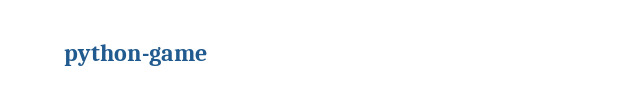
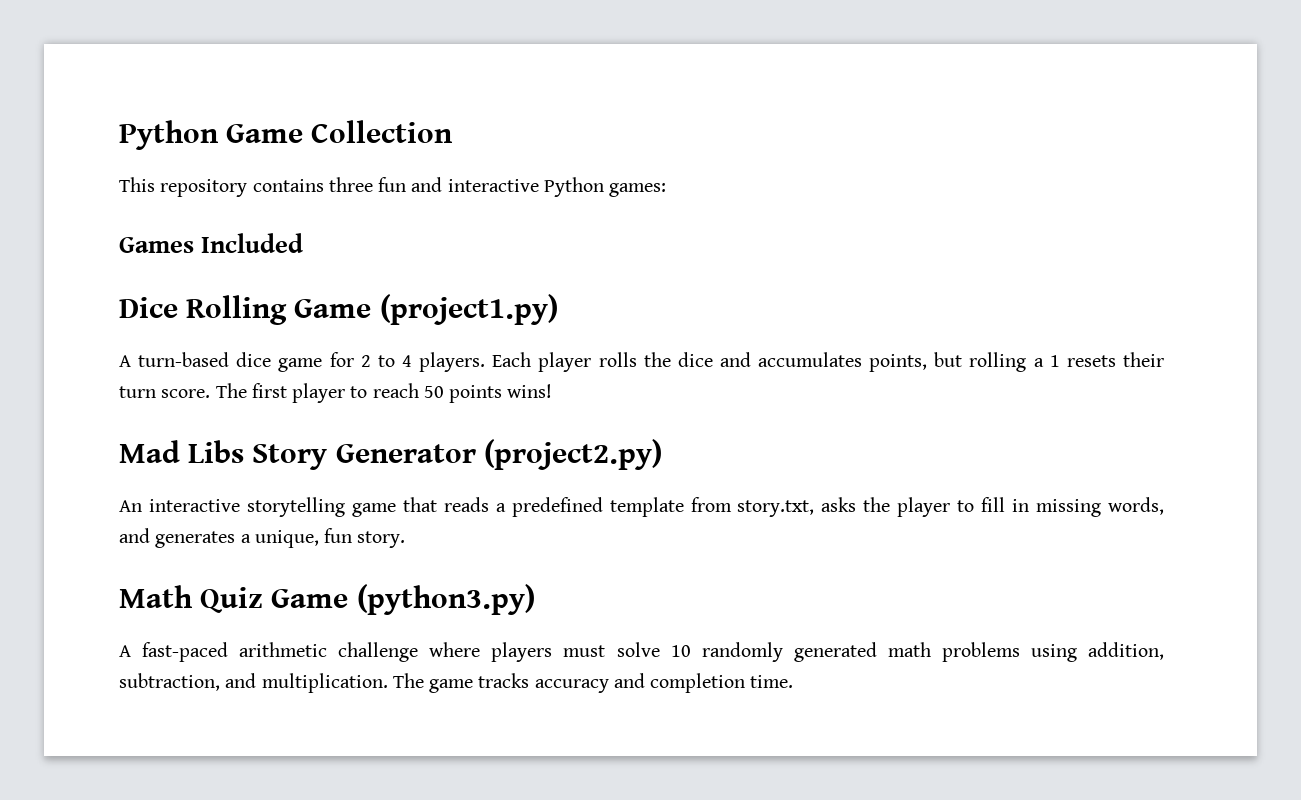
- python-game
+ Python Game Collection
+ This repository contains three fun and interactive Python games:
+ Games Included
+ Dice Rolling Game (project1.py)
+ A turn-based dice game for 2 to 4 players. Each player rolls the dice and accumulates points, but rolling a 1 resets their turn score. The first player to reach 50 points wins!
+ Mad Libs Story Generator (project2.py)
+ An interactive storytelling game that reads a predefined template from story.txt, asks the player to fill in missing words, and generates a unique, fun story.
+ Math Quiz Game (python3.py)
+ A fast-paced arithmetic challenge where players must solve 10 randomly generated math problems using addition, subtraction, and multiplication. The game tracks accuracy and completion time.

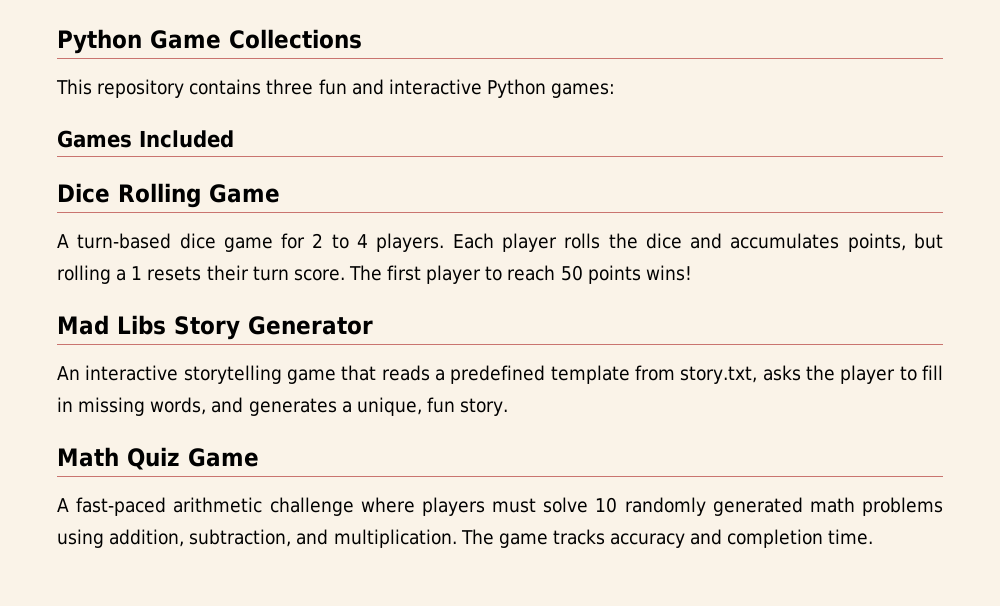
- Python Game Collection
+ Python Game Collections
- Dice Rolling Game (project1.py)
+ Dice Rolling Game
- Mad Libs Story Generator (project2.py)
+ Mad Libs Story Generator
- Math Quiz Game (python3.py)
+ Math Quiz Game

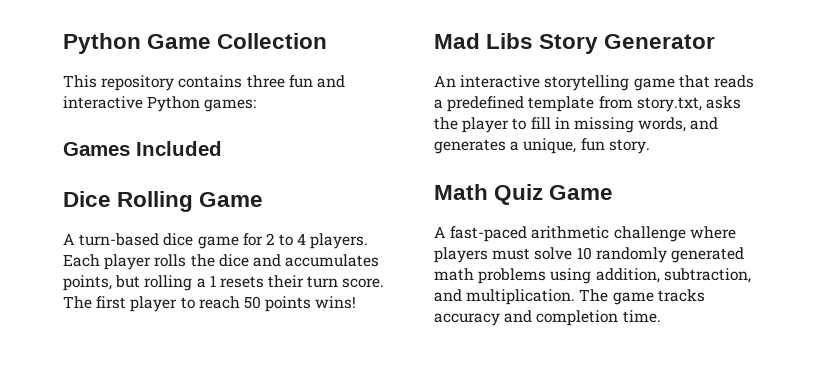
- Python Game Collections
+ Python Game Collection

